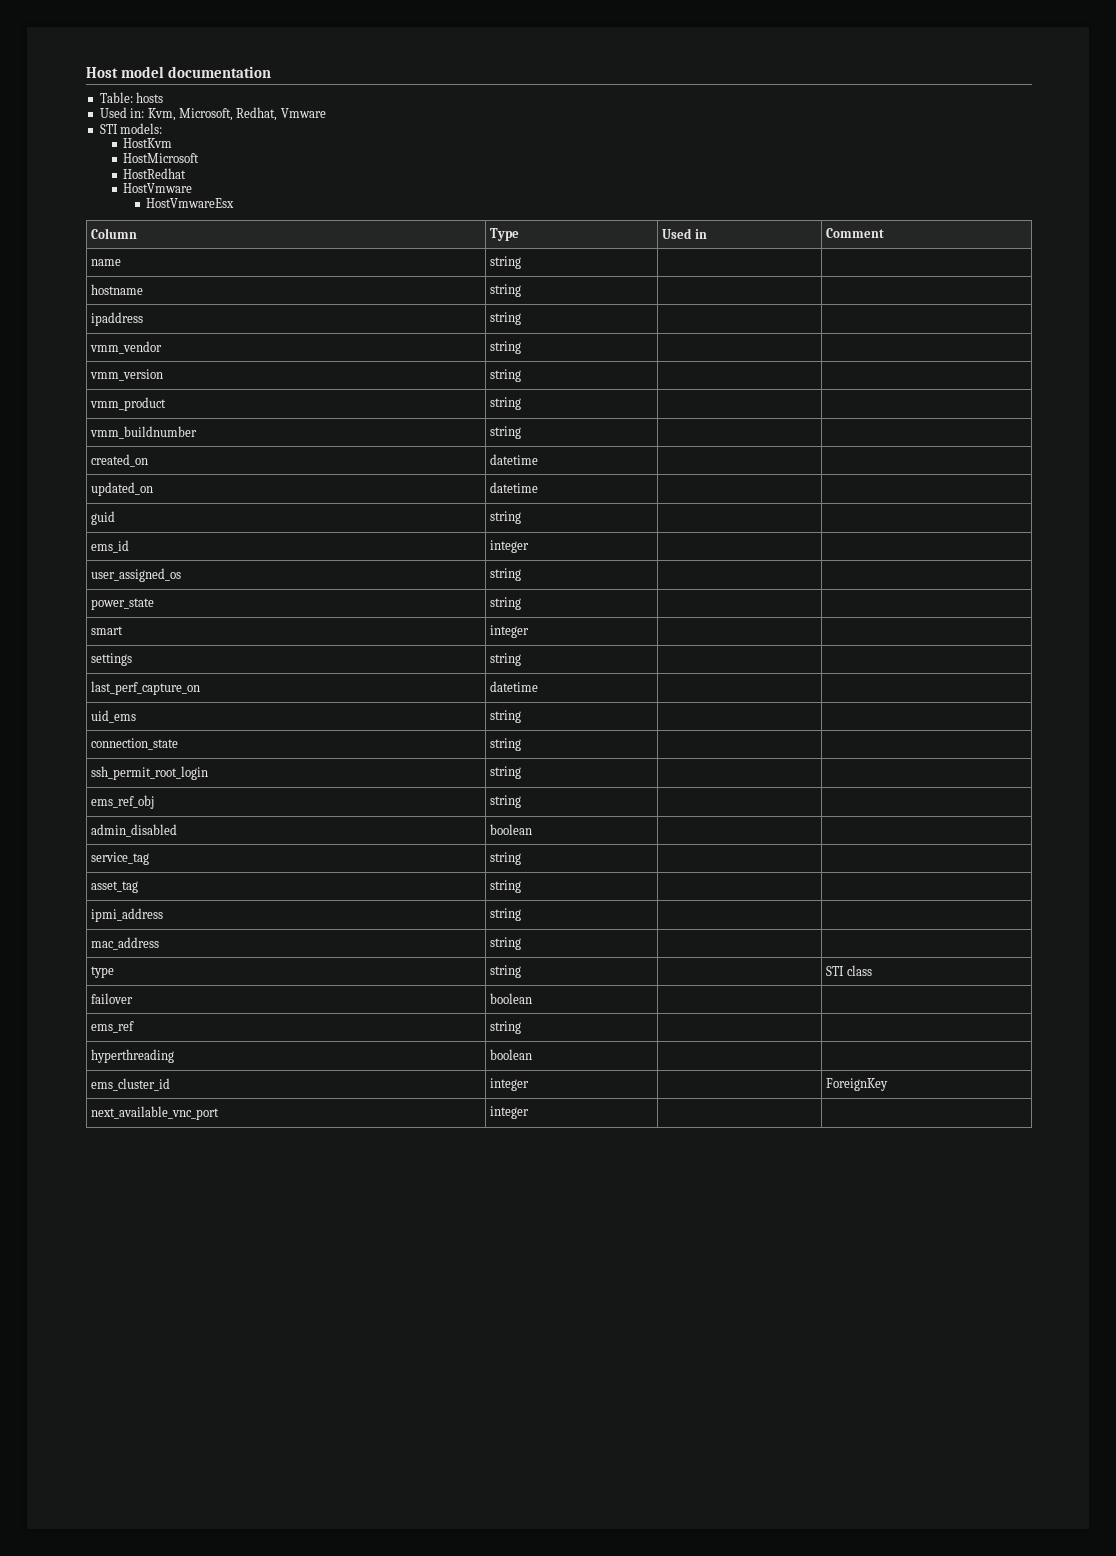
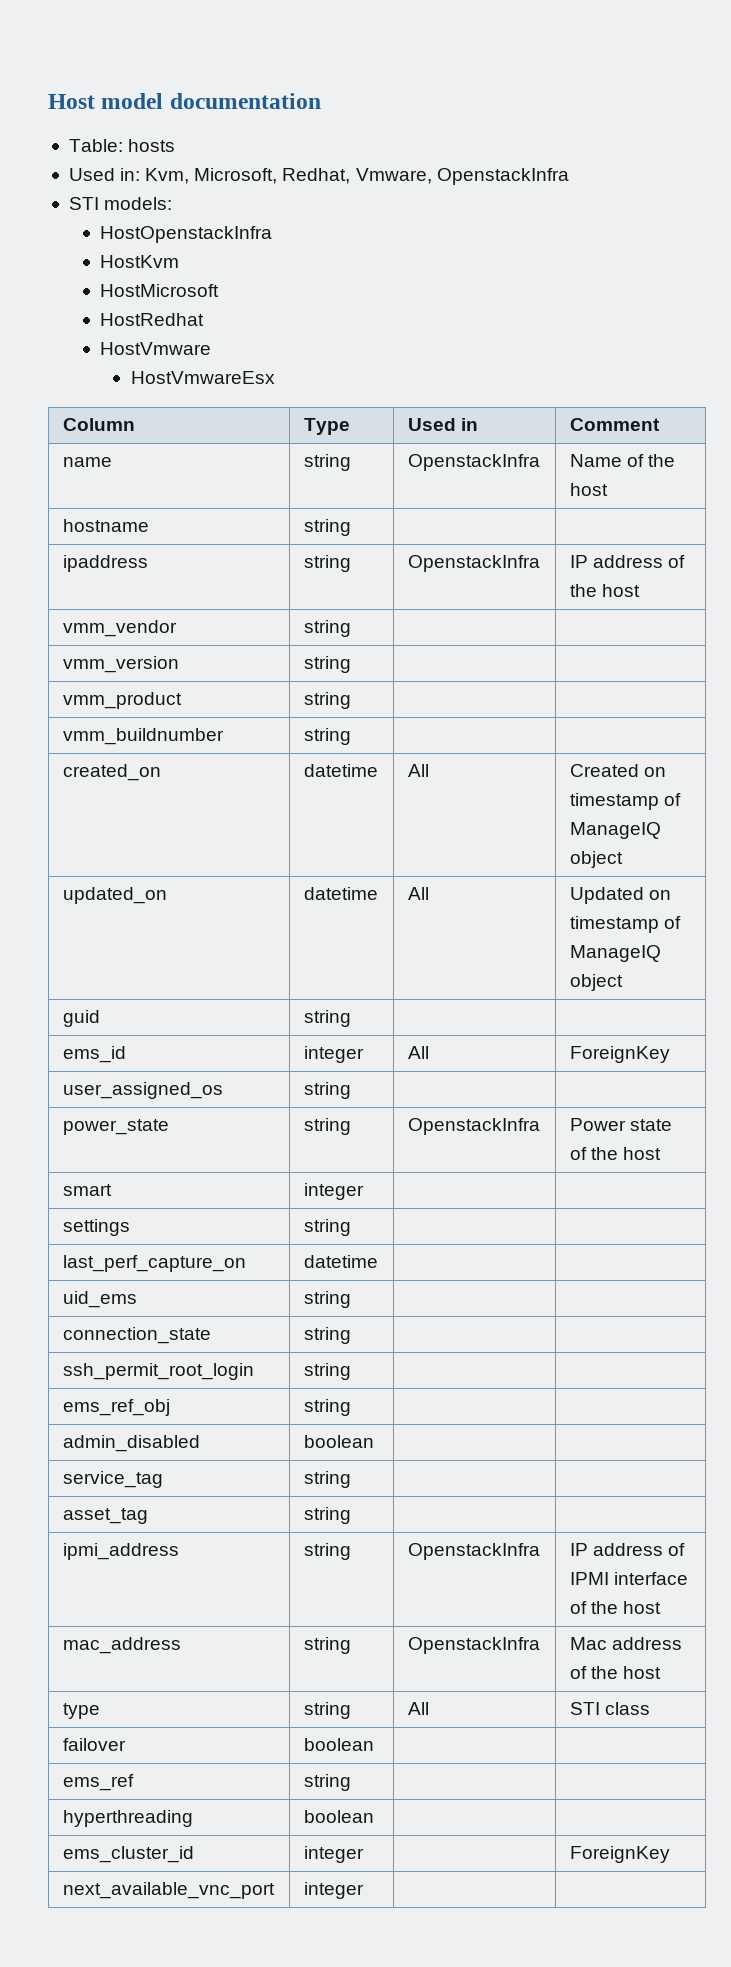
- Used in: Kvm, Microsoft, Redhat, Vmware
+ Used in: Kvm, Microsoft, Redhat, Vmware, OpenstackInfra
+ HostOpenstackInfra
- name | string | |
+ name | string | OpenstackInfra | Name of the host
- ipaddress | string | |
+ ipaddress | string | OpenstackInfra | IP address of the host
- created_on | datetime | |
- updated_on | datetime | |
+ created_on | datetime | All | Created on timestamp of ManageIQ object
+ updated_on | datetime | All | Updated on timestamp of ManageIQ object
- ems_id | integer | |
+ ems_id | integer | All | ForeignKey
- power_state | string | |
+ power_state | string | OpenstackInfra | Power state of the host
- ipmi_address | string | |
- mac_address | string | |
+ ipmi_address | string | OpenstackInfra | IP address of IPMI interface of the host
+ mac_address | string | OpenstackInfra | Mac address of the host
- type | string | | STI class
+ type | string | All | STI class

